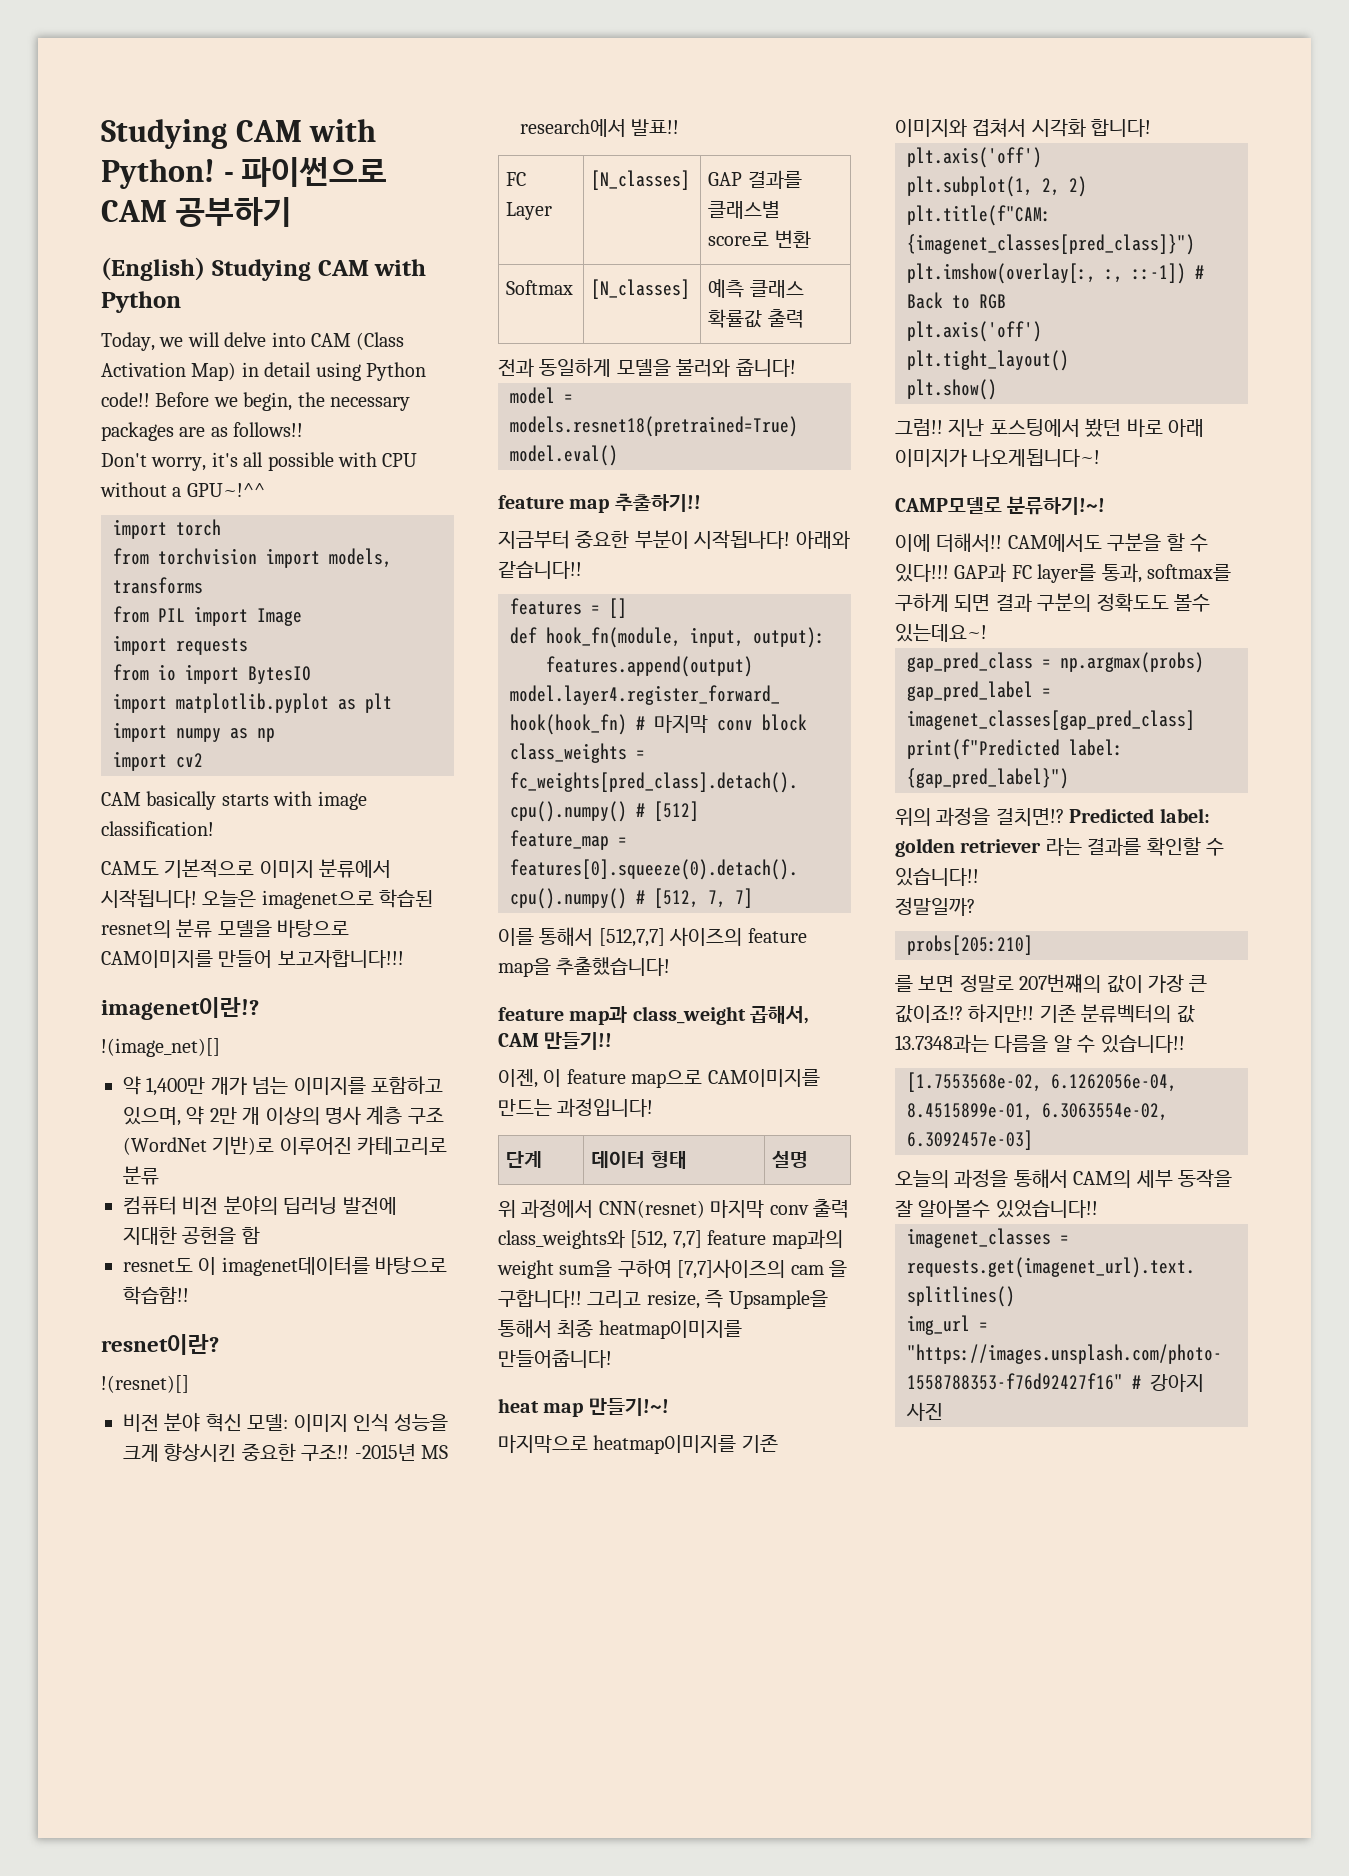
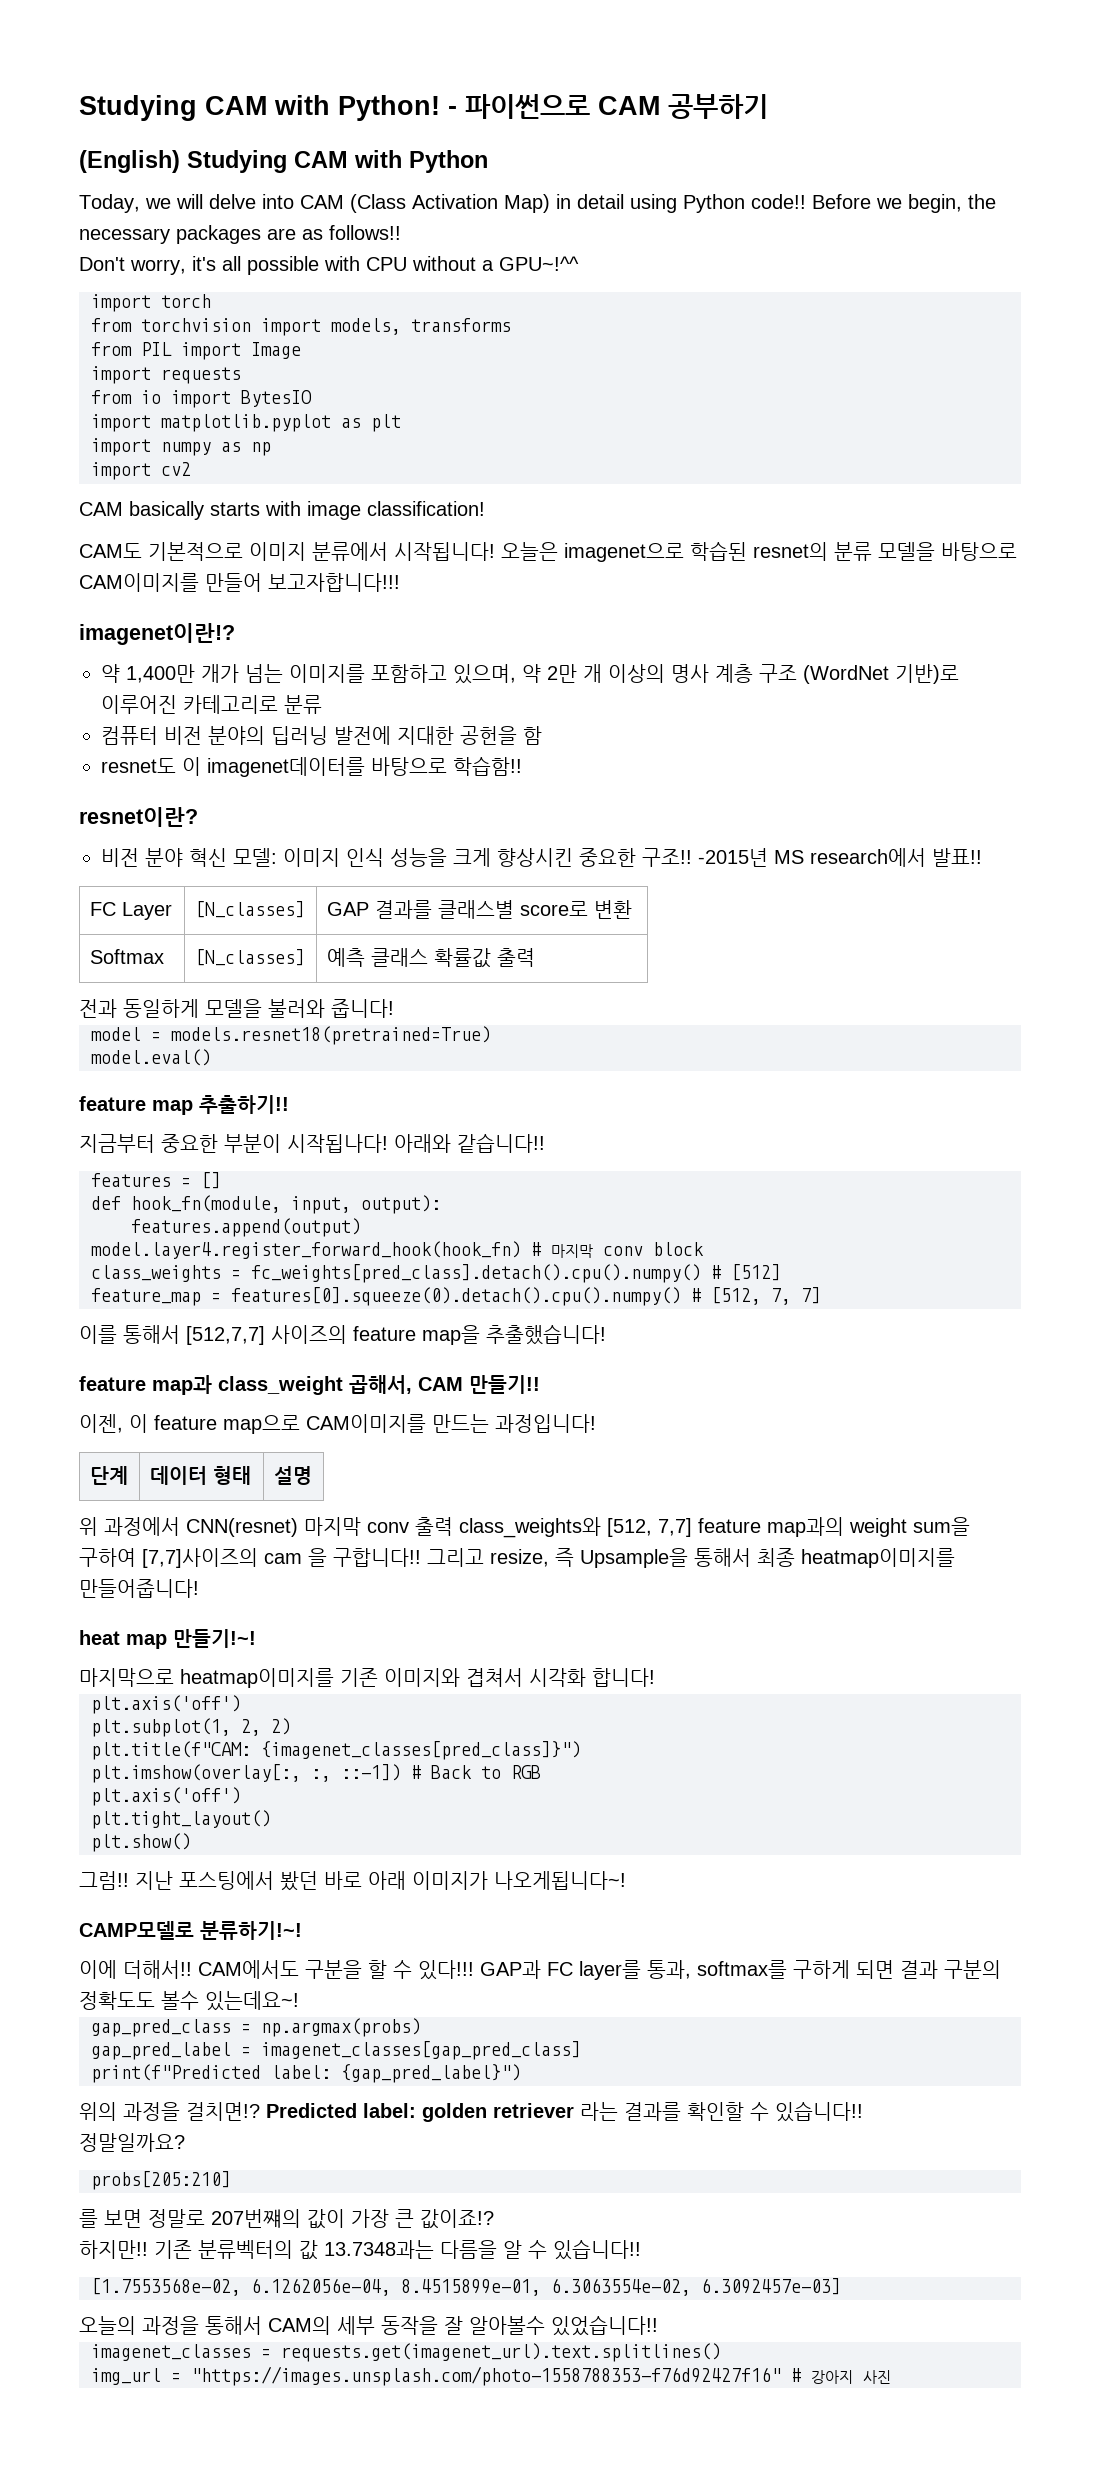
- !(image_net)[]
- !(resnet)[]
- 정말일까?
+ 정말일까요?
- 를 보면 정말로 207번쨰의 값이 가장 큰 값이죠!? 하지만!!
+ 를 보면 정말로 207번쨰의 값이 가장 큰 값이죠!?
+ 하지만!!

